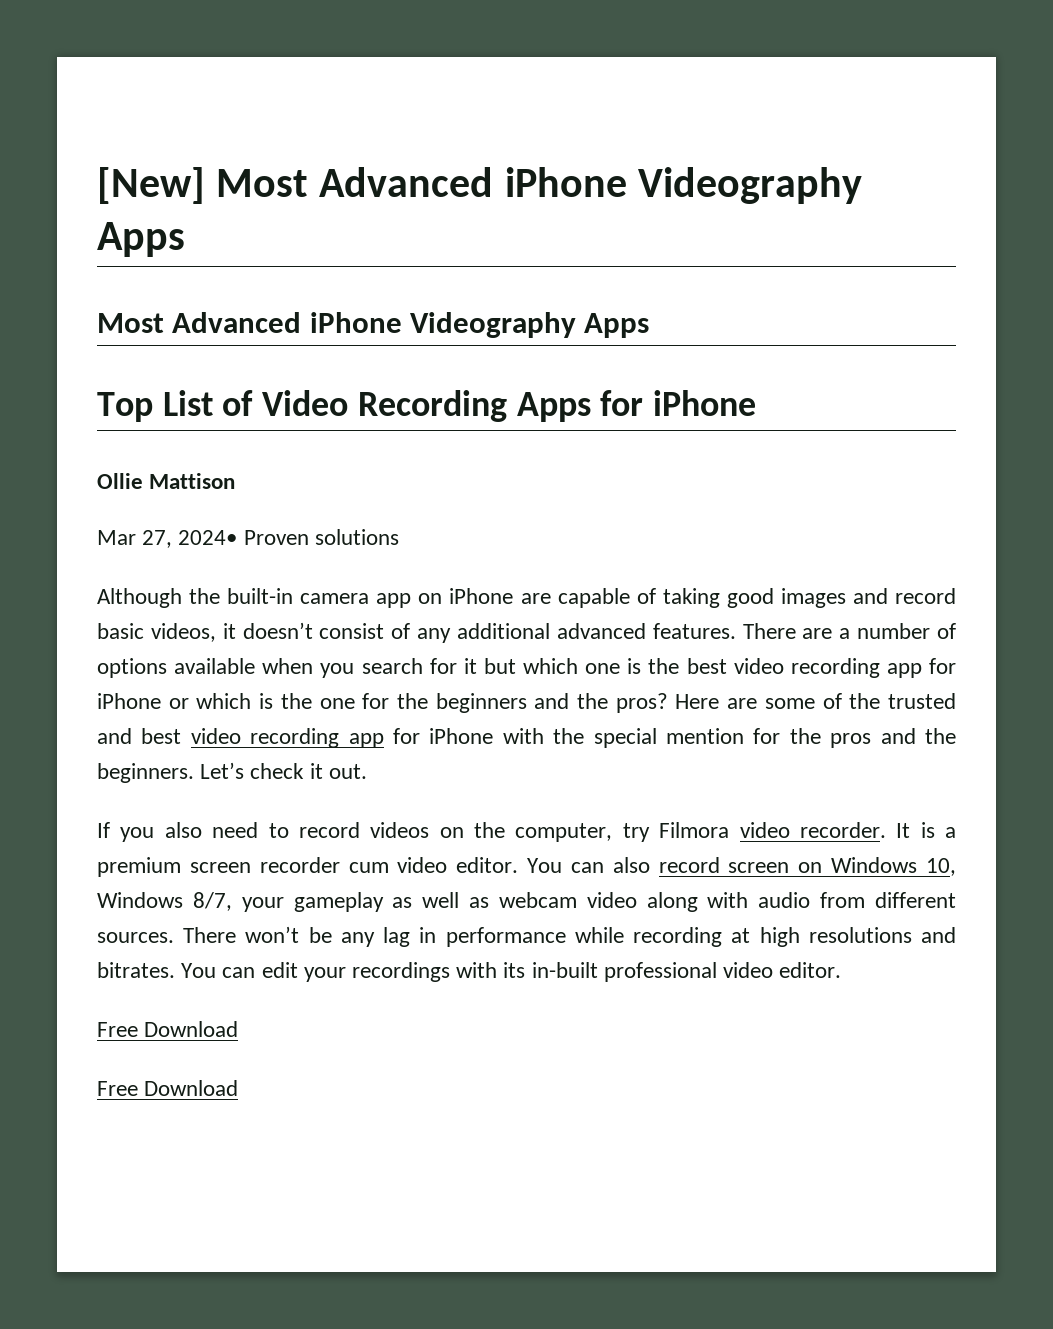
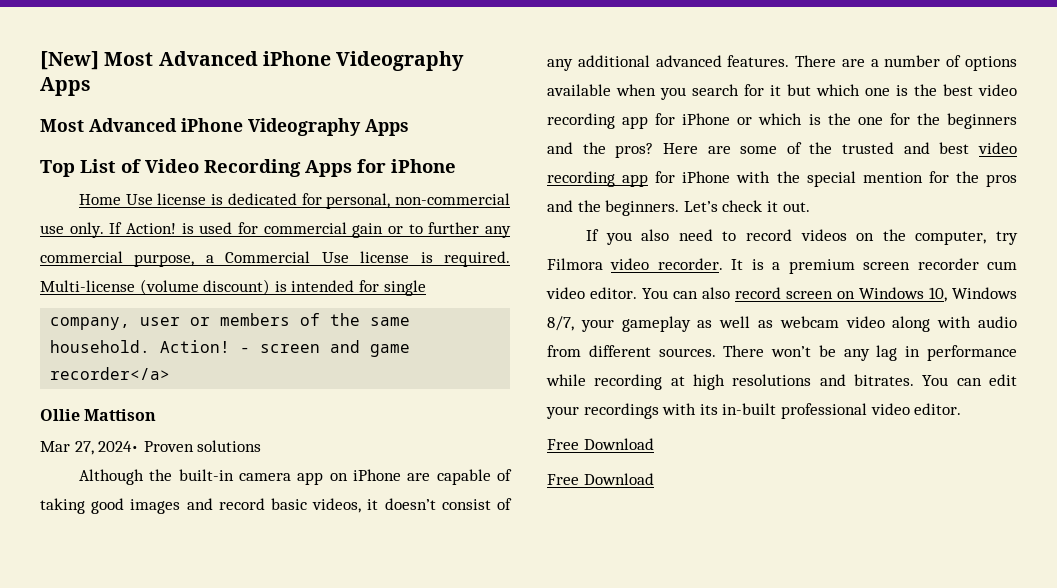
+ Home Use license is dedicated for personal, non-commercial use only. If Action! is used for commercial gain or to further any commercial purpose, a Commercial Use license is required. Multi-license (volume discount) is intended for single
+ company, user or members of the same household. Action! - screen and game recorder</a>

